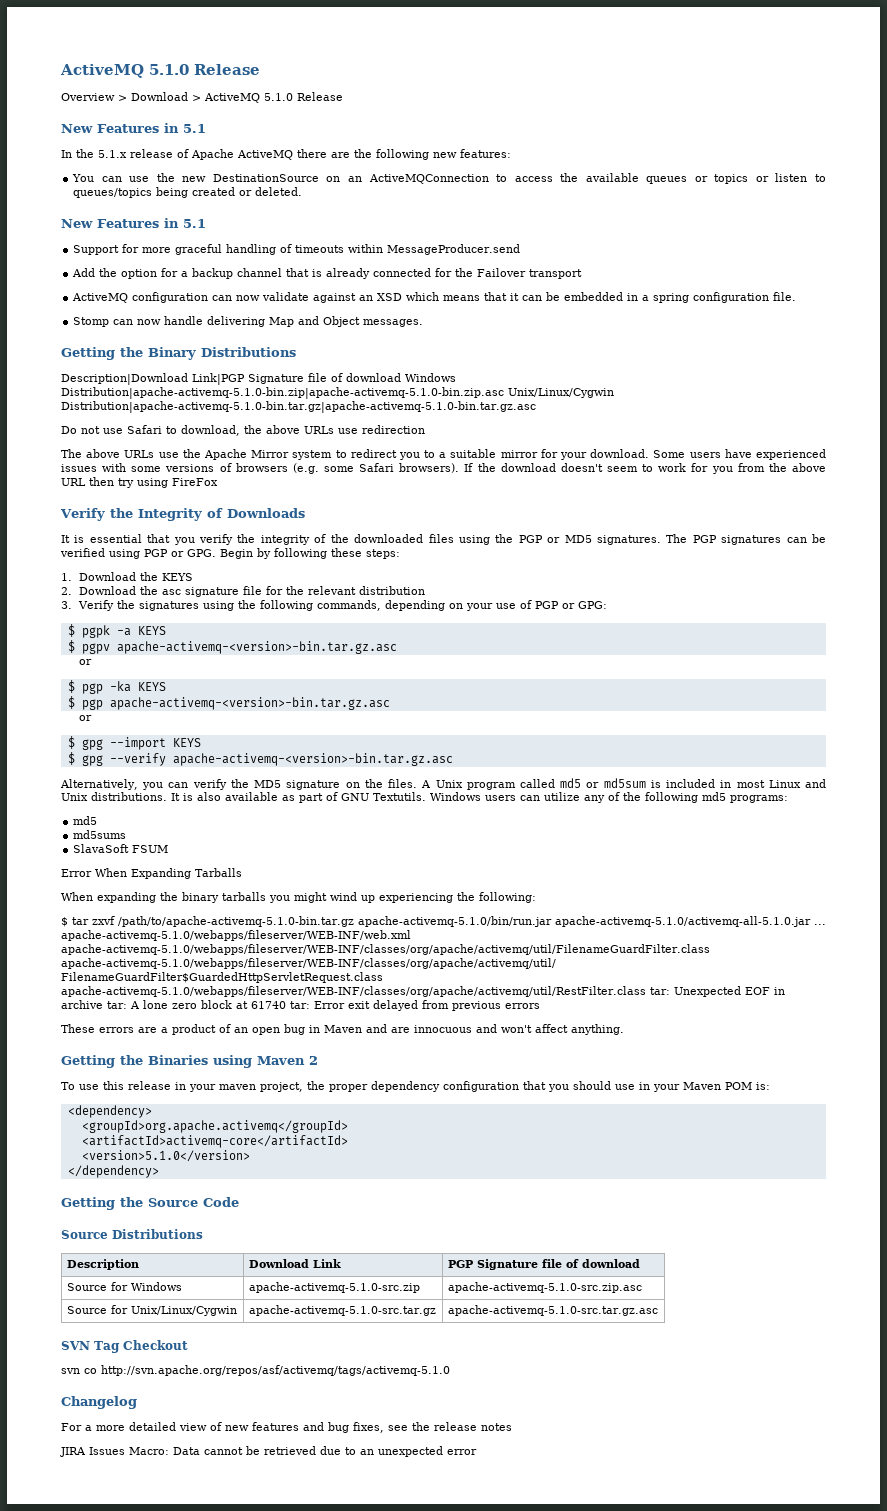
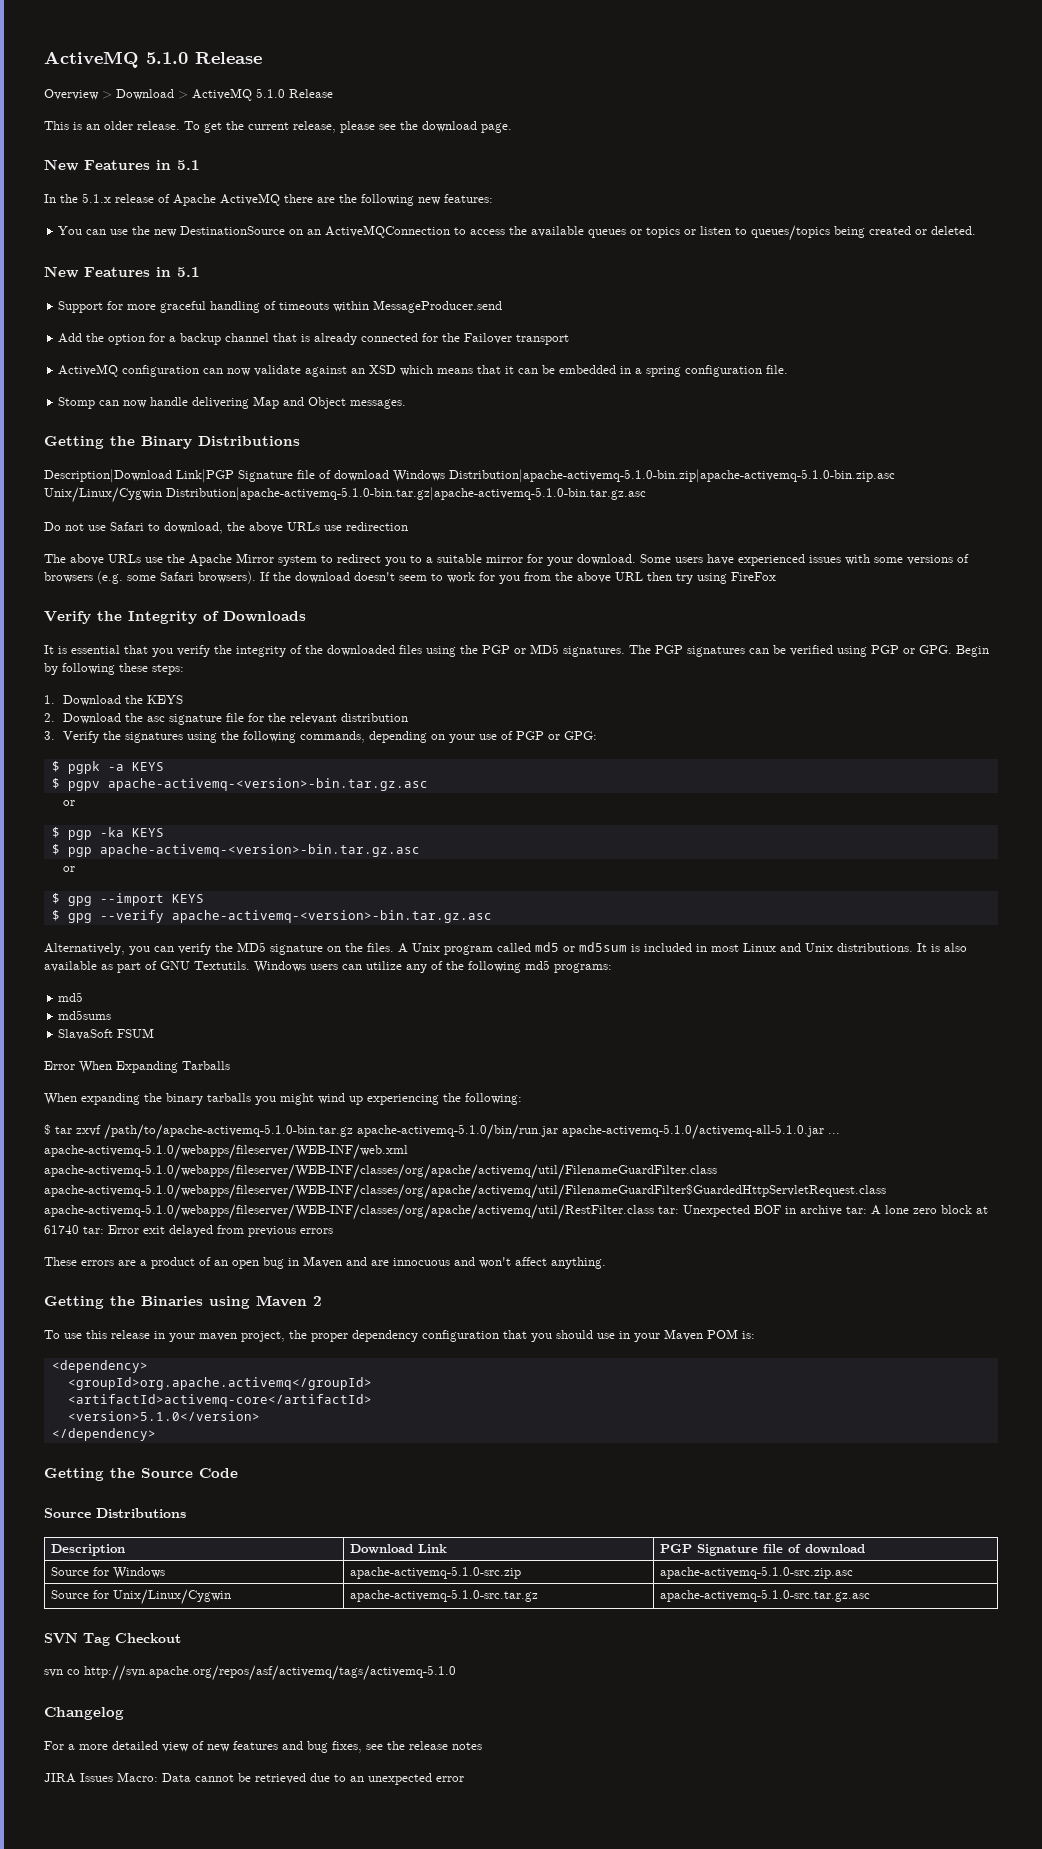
+ This is an older release. To get the current release, please see the download page.

